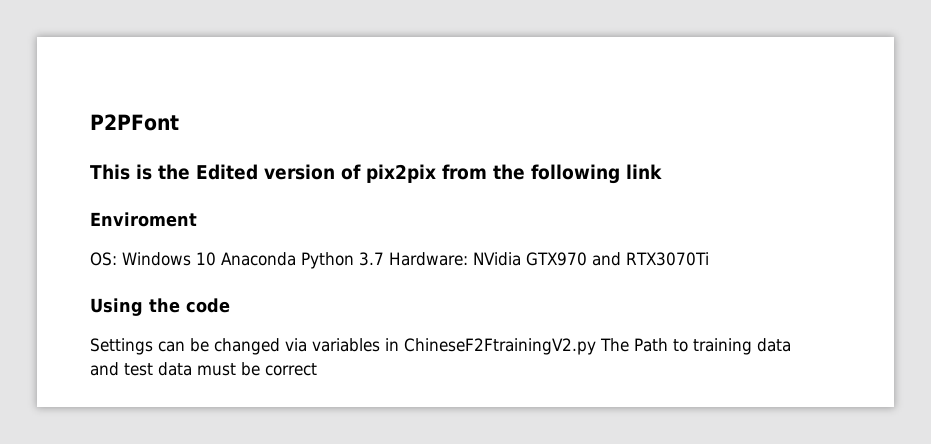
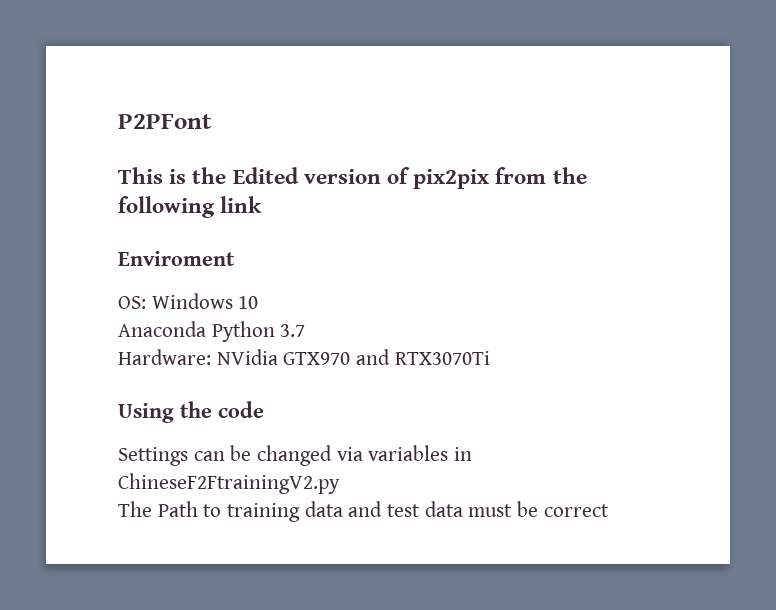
- OS: Windows 10 Anaconda Python 3.7 Hardware: NVidia GTX970 and RTX3070Ti
+ OS: Windows 10
+ Anaconda Python 3.7
+ Hardware: NVidia GTX970 and RTX3070Ti
- Settings can be changed via variables in ChineseF2FtrainingV2.py The Path to training data and test data must be correct
+ Settings can be changed via variables in ChineseF2FtrainingV2.py
+ The Path to training data and test data must be correct

